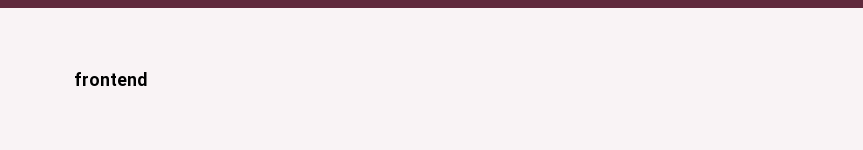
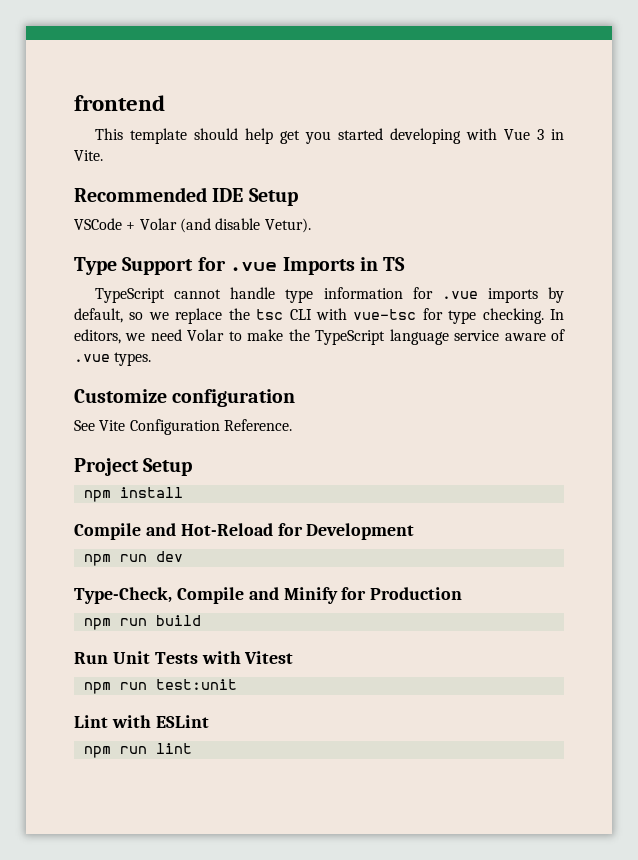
+ This template should help get you started developing with Vue 3 in Vite.
+ Recommended IDE Setup
+ VSCode + Volar (and disable Vetur).
+ Type Support for .vue Imports in TS
+ TypeScript cannot handle type information for .vue imports by default, so we replace the tsc CLI with vue-tsc for type checking. In editors, we need Volar to make the TypeScript language service aware of .vue types.
+ Customize configuration
+ See Vite Configuration Reference.
+ Project Setup
+ npm install
+ Compile and Hot-Reload for Development
+ npm run dev
+ Type-Check, Compile and Minify for Production
+ npm run build
+ Run Unit Tests with Vitest
+ npm run test:unit
+ Lint with ESLint
+ npm run lint

